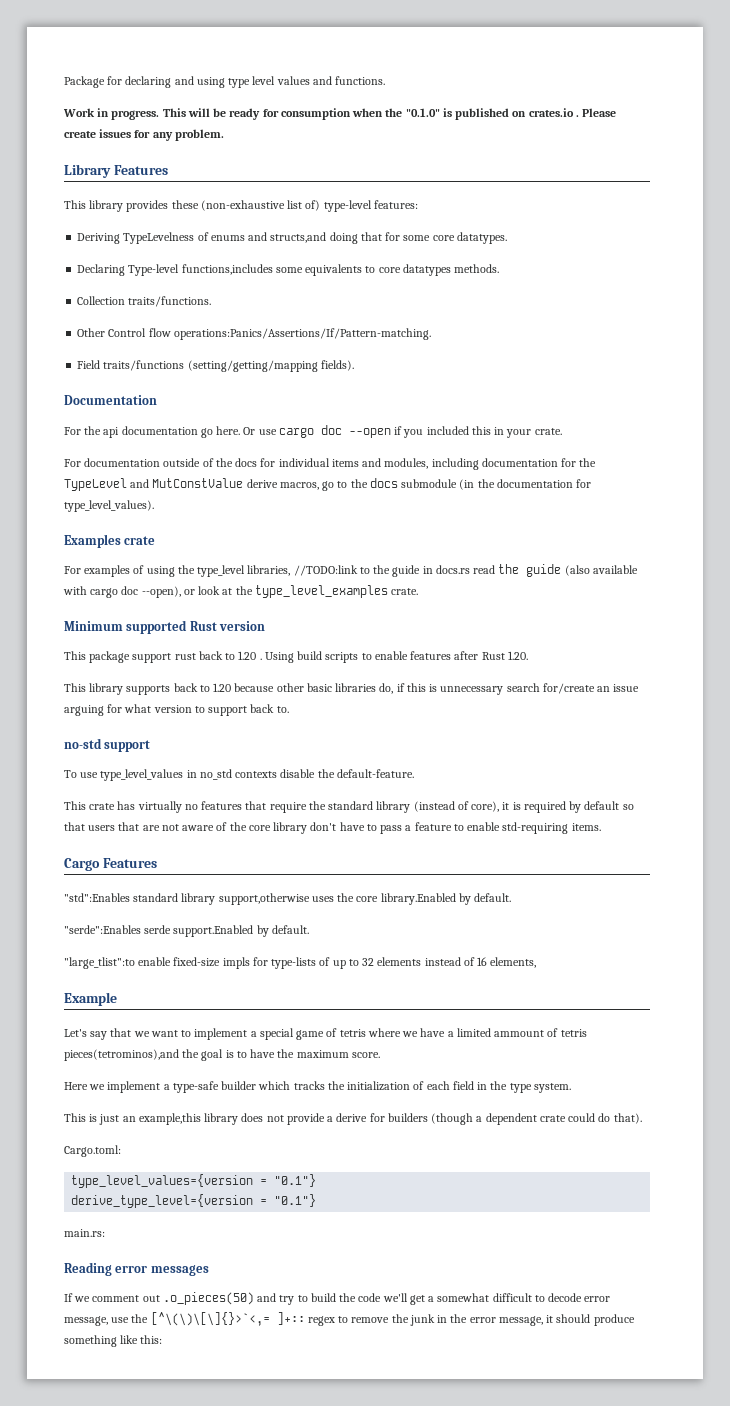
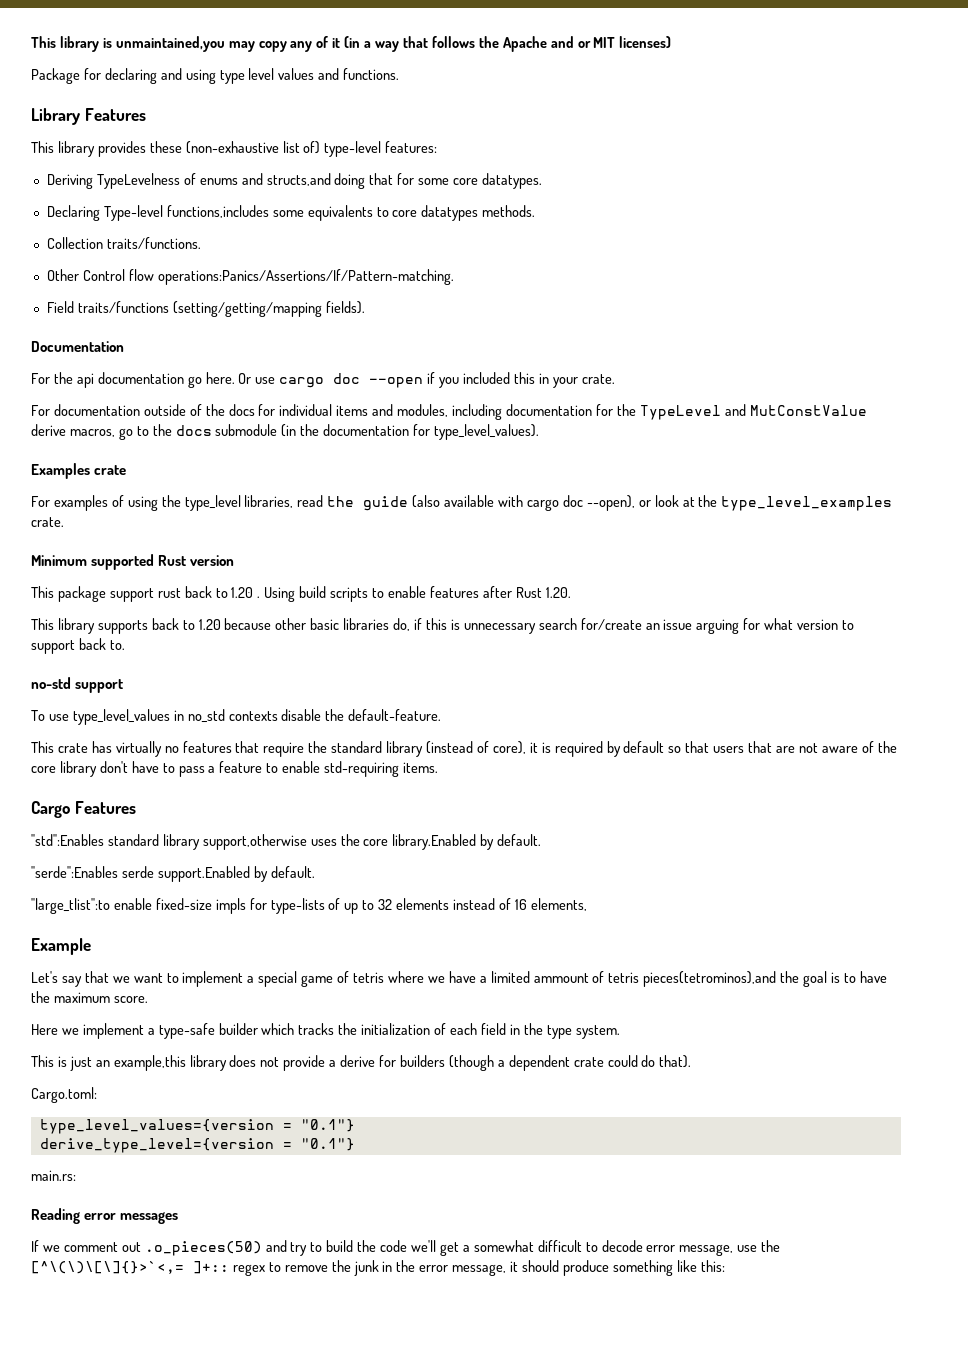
+ This library is unmaintained,you may copy any of it (in a way that follows the Apache and or MIT licenses)
- Work in progress. This will be ready for consumption when the "0.1.0" is published on crates.io . Please create issues for any problem.
- For examples of using the type_level libraries, //TODO:link to the guide in docs.rs read the guide (also available with cargo doc --open), or look at the type_level_examples crate.
+ For examples of using the type_level libraries, read the guide (also available with cargo doc --open), or look at the type_level_examples crate.

